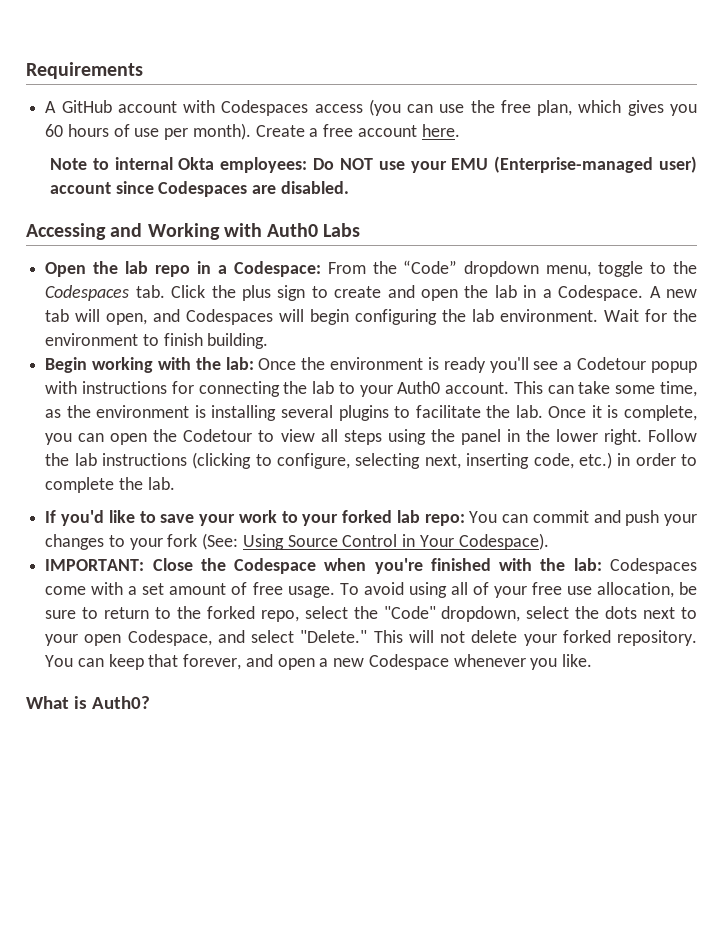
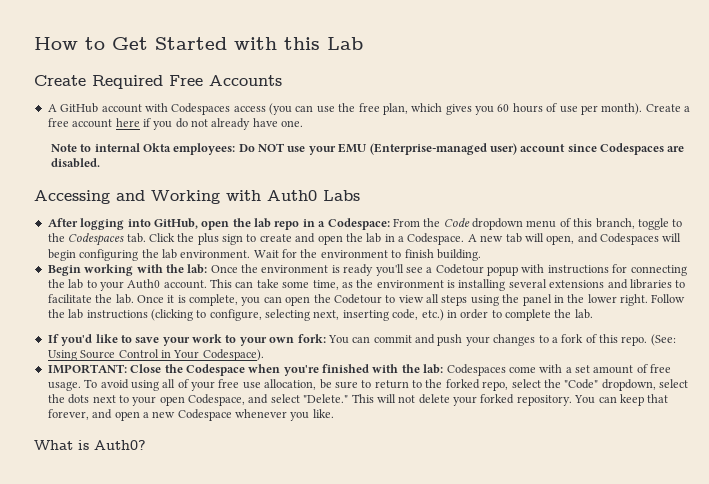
- Requirements
+ How to Get Started with this Lab
+ Create Required Free Accounts
- Create a free account here.
+ Create a free account here if you do not already have one.
- Open the lab repo in a Codespace: From the “Code” dropdown menu, toggle to the Codespaces tab. Click the plus sign to create and open the lab in a Codespace.
+ After logging into GitHub, open the lab repo in a Codespace: From the Code dropdown menu of this branch, toggle to the Codespaces tab. Click the plus sign to create and open the lab in a Codespace.
- This can take some time, as the environment is installing several plugins to facilitate the lab.
+ This can take some time, as the environment is installing several extensions and libraries to facilitate the lab.
- If you'd like to save your work to your forked lab repo: You can commit and push your changes to your fork (See: Using Source Control in Your Codespace).
+ If you'd like to save your work to your own fork: You can commit and push your changes to a fork of this repo. (See: Using Source Control in Your Codespace).

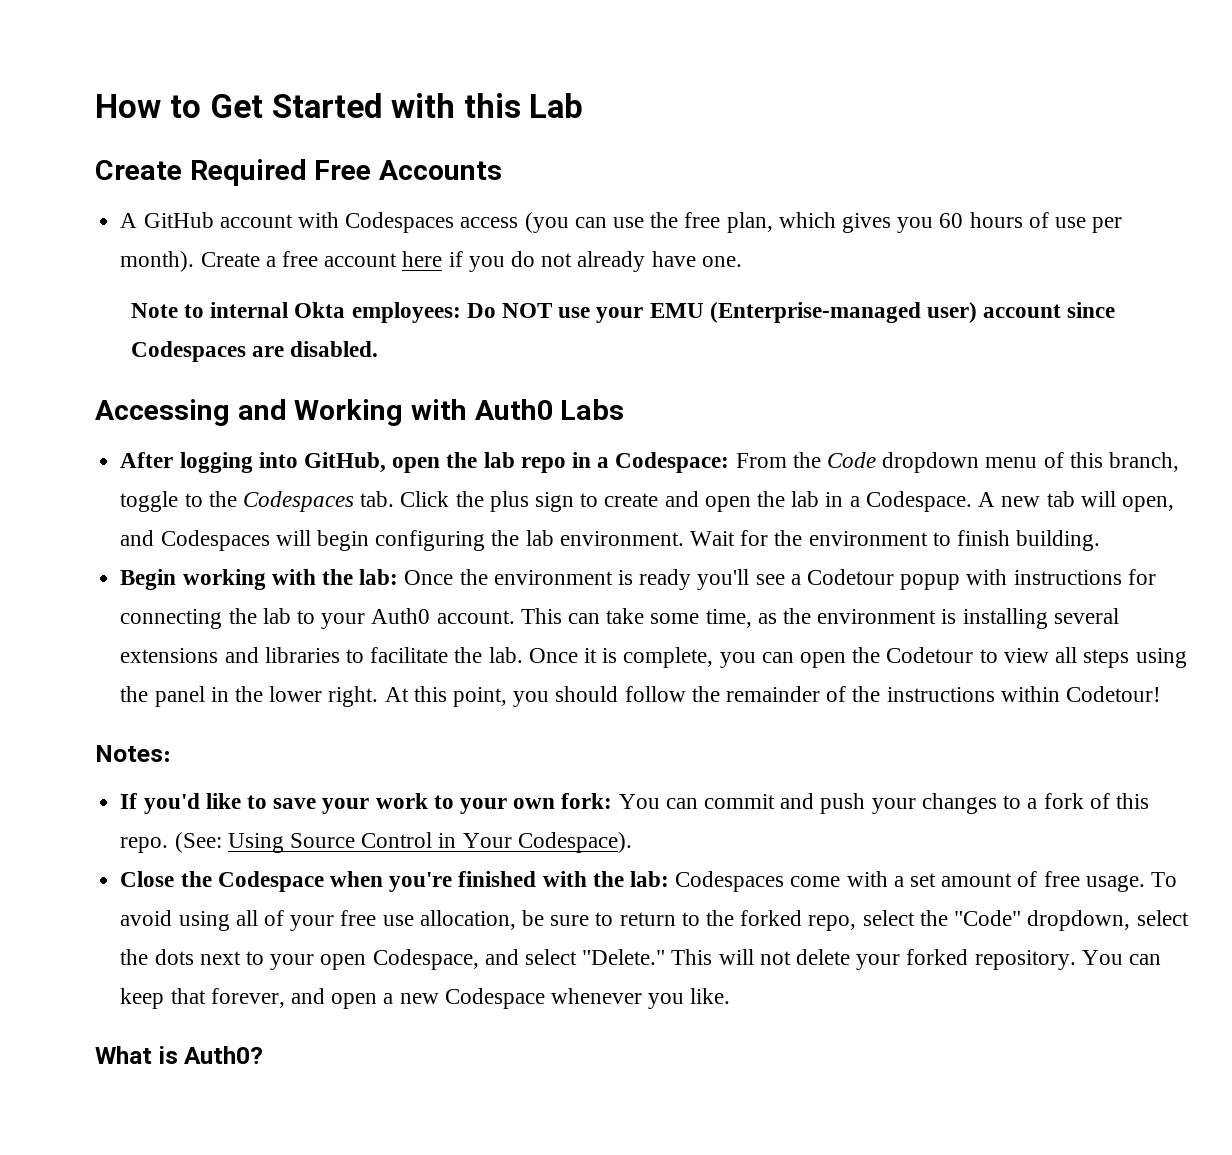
- Follow the lab instructions (clicking to configure, selecting next, inserting code, etc.) in order to complete the lab.
+ At this point, you should follow the remainder of the instructions within Codetour!
+ Notes:
- IMPORTANT: Close the Codespace when you're finished with the lab: Codespaces come with a set amount of free usage.
+ Close the Codespace when you're finished with the lab: Codespaces come with a set amount of free usage.

